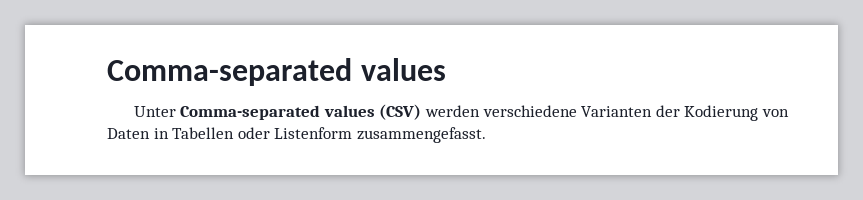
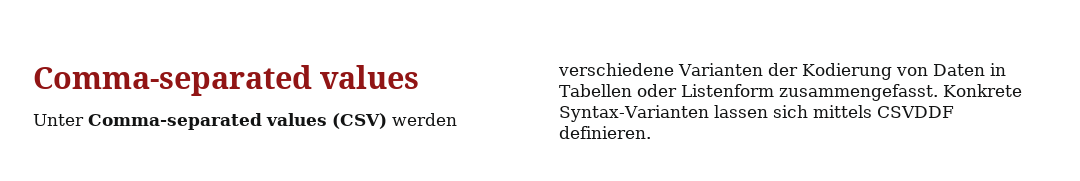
+ Konkrete Syntax-Varianten lassen sich mittels CSVDDF definieren.

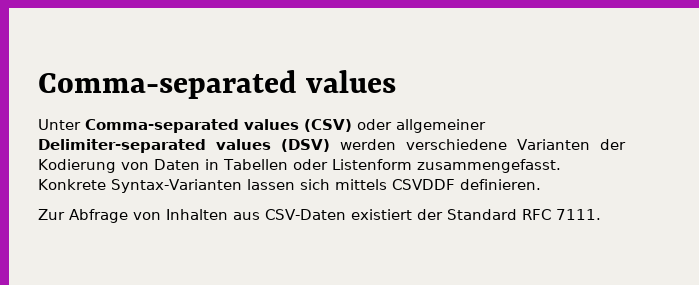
- Unter Comma-separated values (CSV) werden verschiedene Varianten der Kodierung von Daten in Tabellen oder Listenform zusammengefasst.
+ Unter Comma-separated values (CSV) oder allgemeiner Delimiter-separated values (DSV) werden verschiedene Varianten der Kodierung von Daten in Tabellen oder Listenform zusammengefasst.
+ Zur Abfrage von Inhalten aus CSV-Daten existiert der Standard RFC 7111.

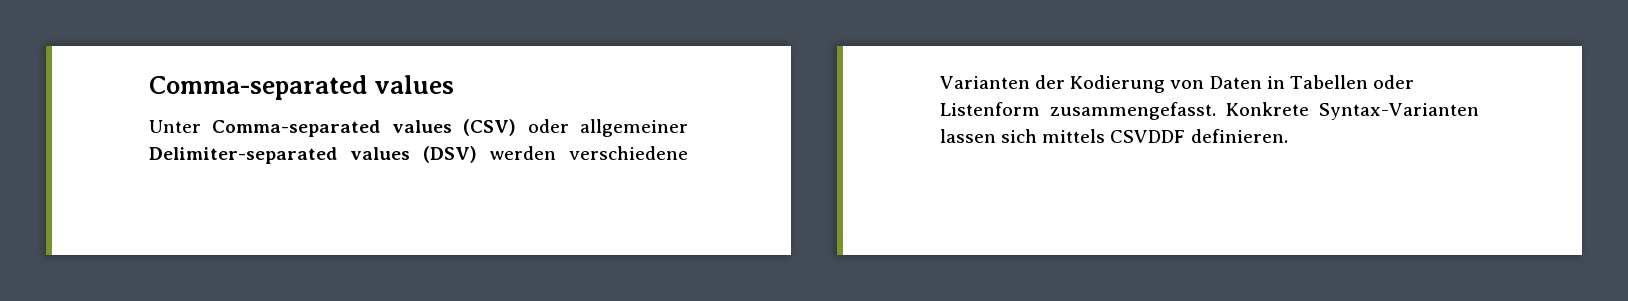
- Zur Abfrage von Inhalten aus CSV-Daten existiert der Standard RFC 7111.

